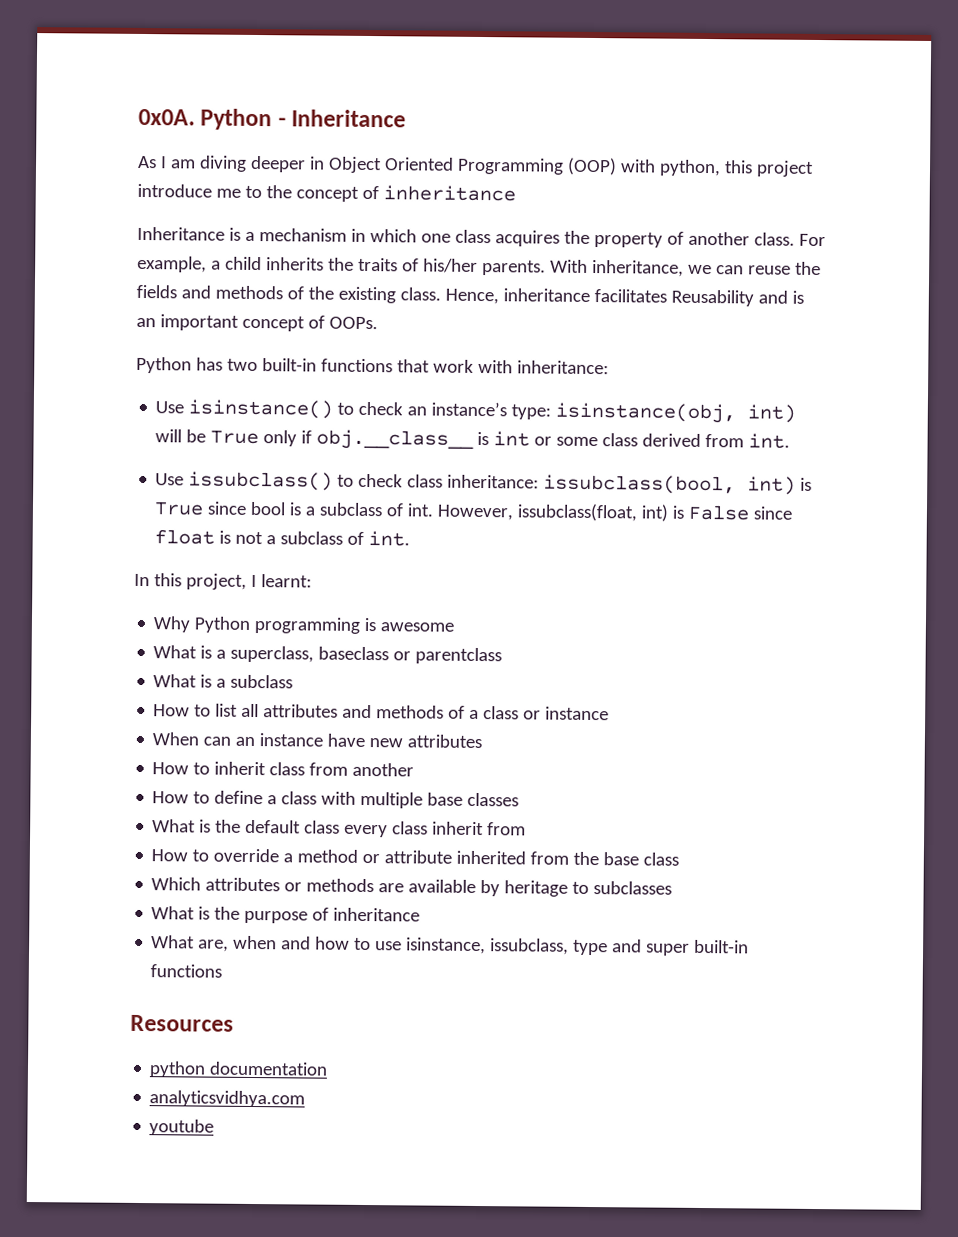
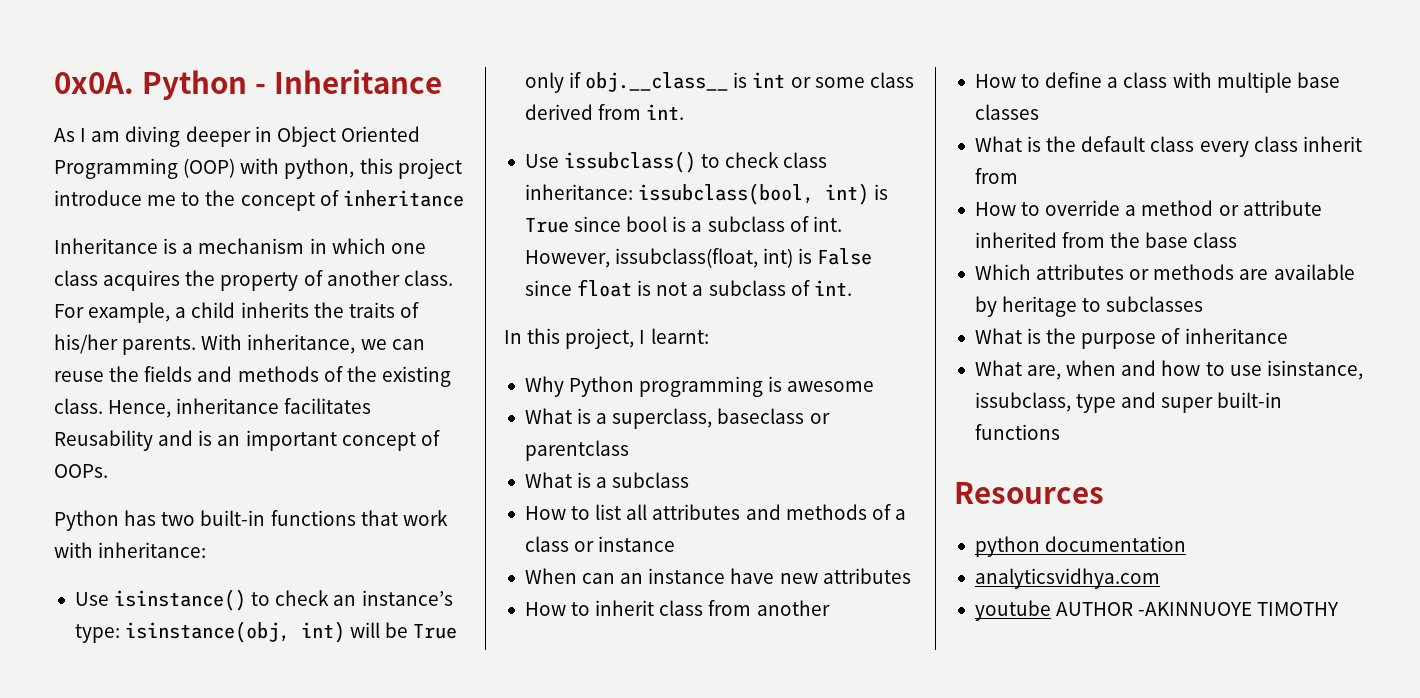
- youtube
+ youtube AUTHOR -AKINNUOYE TIMOTHY

